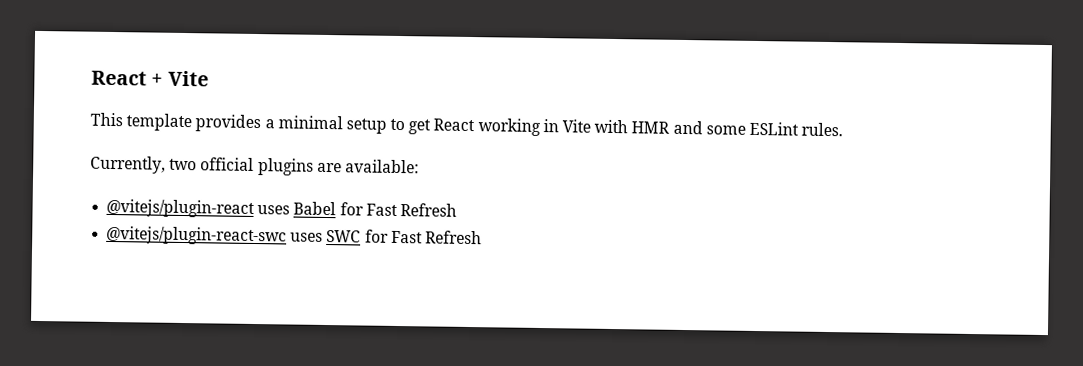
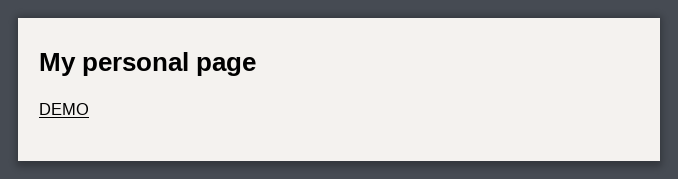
- React + Vite
- This template provides a minimal setup to get React working in Vite with HMR and some ESLint rules.
- Currently, two official plugins are available:
- @vitejs/plugin-react uses Babel for Fast Refresh
- @vitejs/plugin-react-swc uses SWC for Fast Refresh
+ My personal page
+ DEMO

